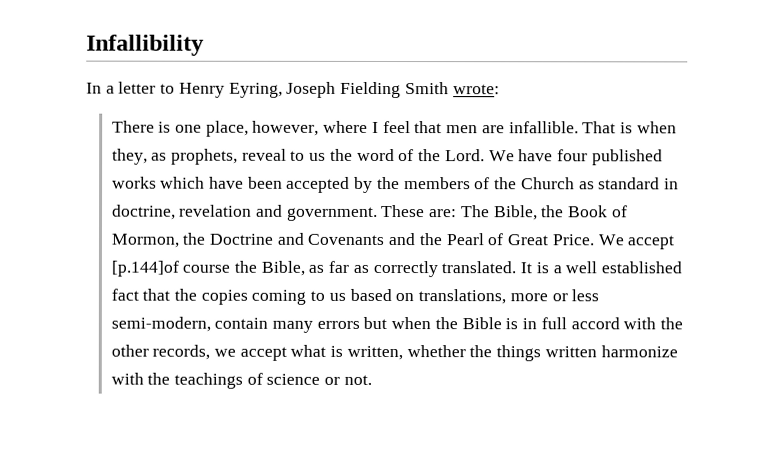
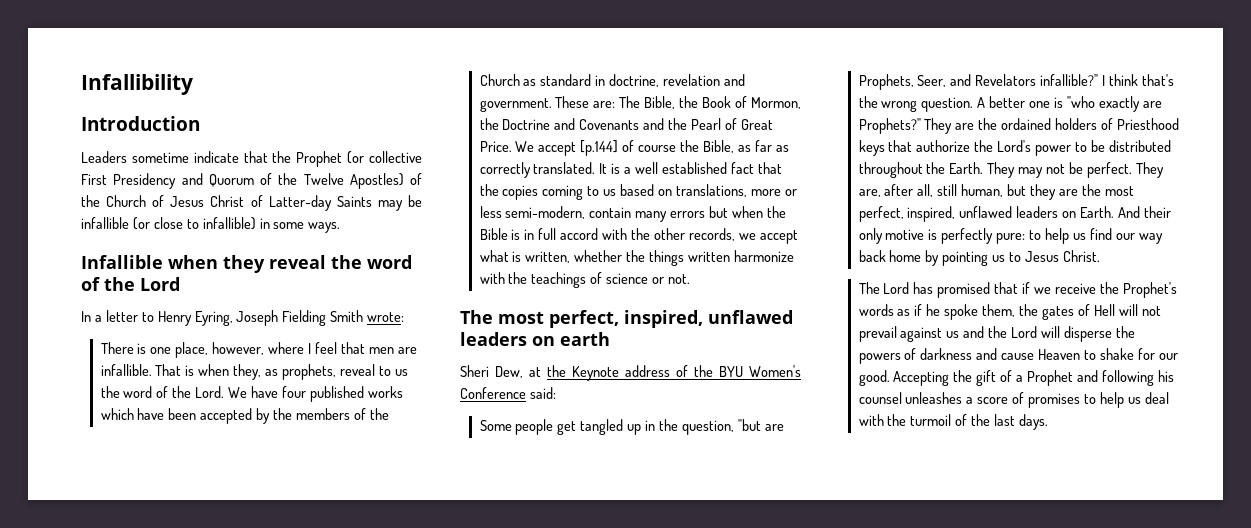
+ Introduction
+ Leaders sometime indicate that the Prophet (or collective First Presidency and Quorum of the Twelve Apostles) of the Church of Jesus Christ of Latter-day Saints may be infallible (or close to infallible) in some ways.
+ Infallible when they reveal the word of the Lord
- We accept [p.144]of course the Bible, as far as correctly translated.
+ We accept [p.144] of course the Bible, as far as correctly translated.
+ The most perfect, inspired, unflawed leaders on earth
+ Sheri Dew, at the Keynote address of the BYU Women's Conference said:
+ Some people get tangled up in the question, "but are Prophets, Seer, and Revelators infallible?" I think that's the wrong question. A better one is "who exactly are Prophets?" They are the ordained holders of Priesthood keys that authorize the Lord's power to be distributed throughout the Earth. They may not be perfect. They are, after all, still human, but they are the most perfect, inspired, unflawed leaders on Earth. And their only motive is perfectly pure: to help us find our way back home by pointing us to Jesus Christ.
+ The Lord has promised that if we receive the Prophet's words as if he spoke them, the gates of Hell will not prevail against us and the Lord will disperse the powers of darkness and cause Heaven to shake for our good. Accepting the gift of a Prophet and following his counsel unleashes a score of promises to help us deal with the turmoil of the last days.

